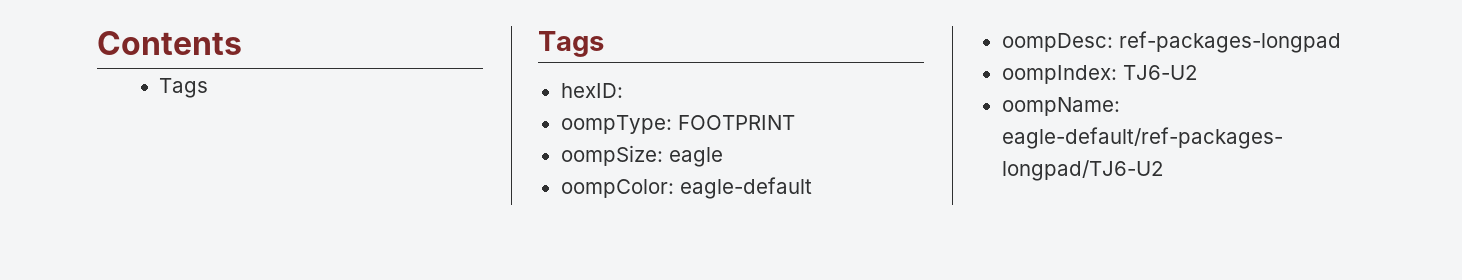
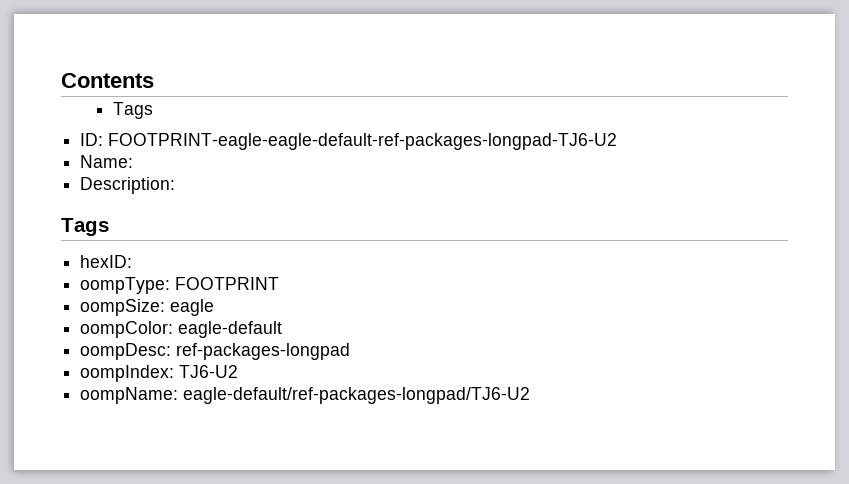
+ ID: FOOTPRINT-eagle-eagle-default-ref-packages-longpad-TJ6-U2
+ Name:
+ Description:

